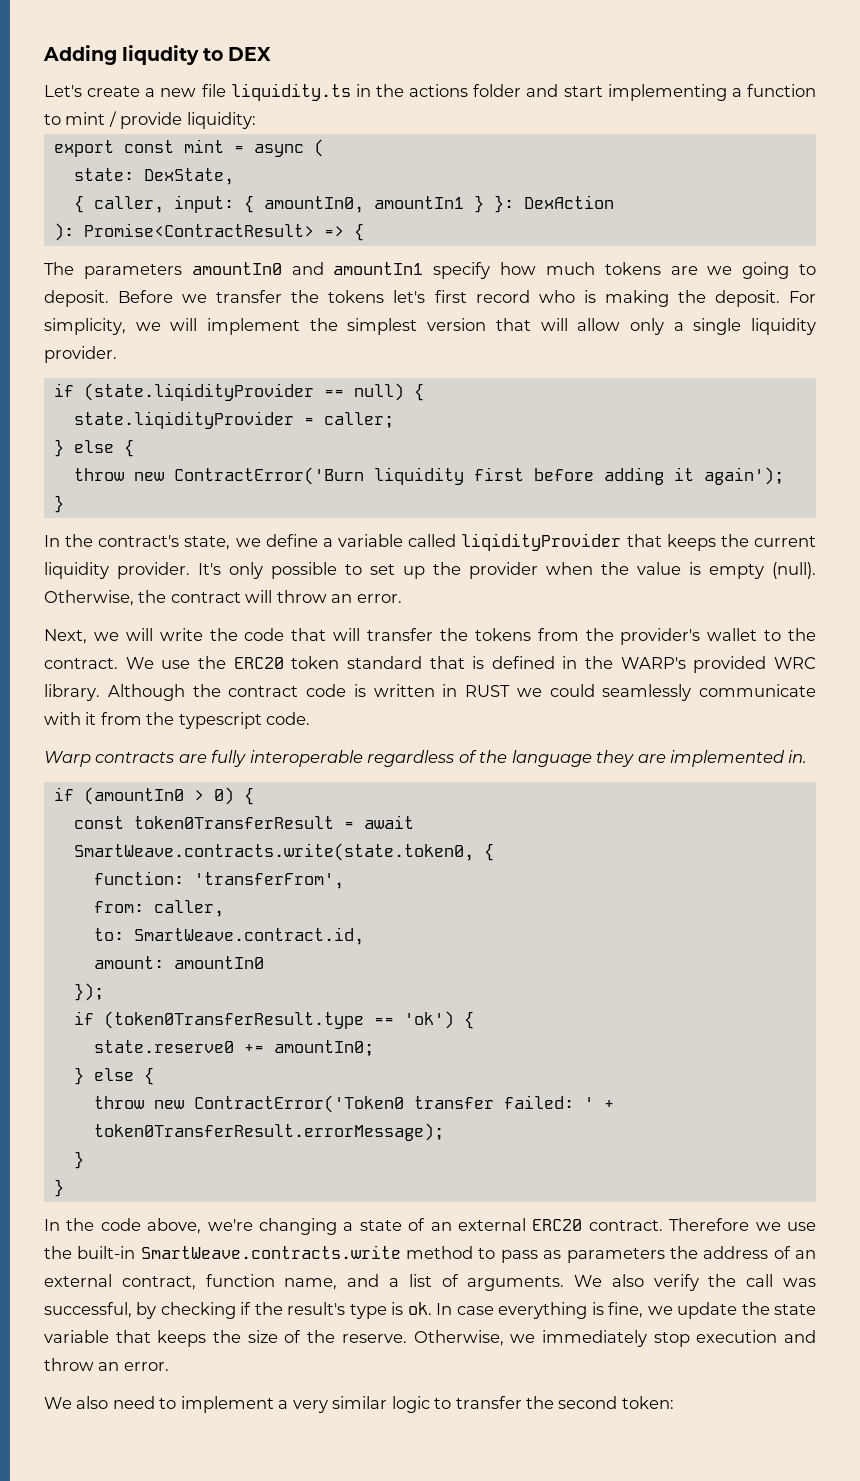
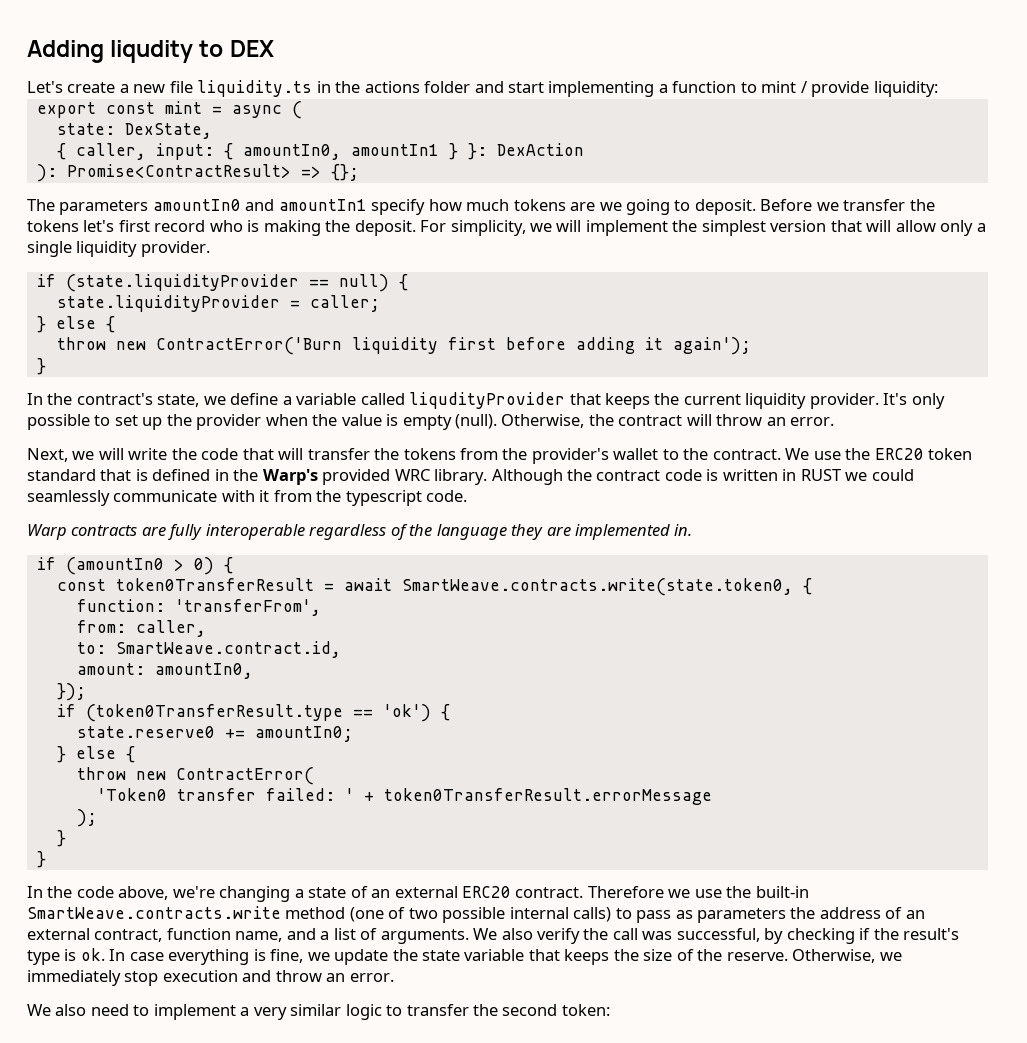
- ): Promise<ContractResult> => {
+ ): Promise<ContractResult> => {};
- if (state.liqidityProvider == null) {
+ if (state.liquidityProvider == null) {
- state.liqidityProvider = caller;
+ state.liquidityProvider = caller;
- In the contract's state, we define a variable called liqidityProvider that keeps the current liquidity provider.
+ In the contract's state, we define a variable called liqudityProvider that keeps the current liquidity provider.
- We use the ERC20 token standard that is defined in the WARP's provided WRC library.
+ We use the ERC20 token standard that is defined in the Warp's provided WRC library.
- amount: amountIn0
+ amount: amountIn0,
- throw new ContractError('Token0 transfer failed: ' + token0TransferResult.errorMessage);
+ throw new ContractError(
+ 'Token0 transfer failed: ' + token0TransferResult.errorMessage
+ );
- Therefore we use the built-in SmartWeave.contracts.write method to pass as parameters the address of an external contract, function name, and a list of arguments.
+ Therefore we use the built-in SmartWeave.contracts.write method (one of two possible internal calls) to pass as parameters the address of an external contract, function name, and a list of arguments.

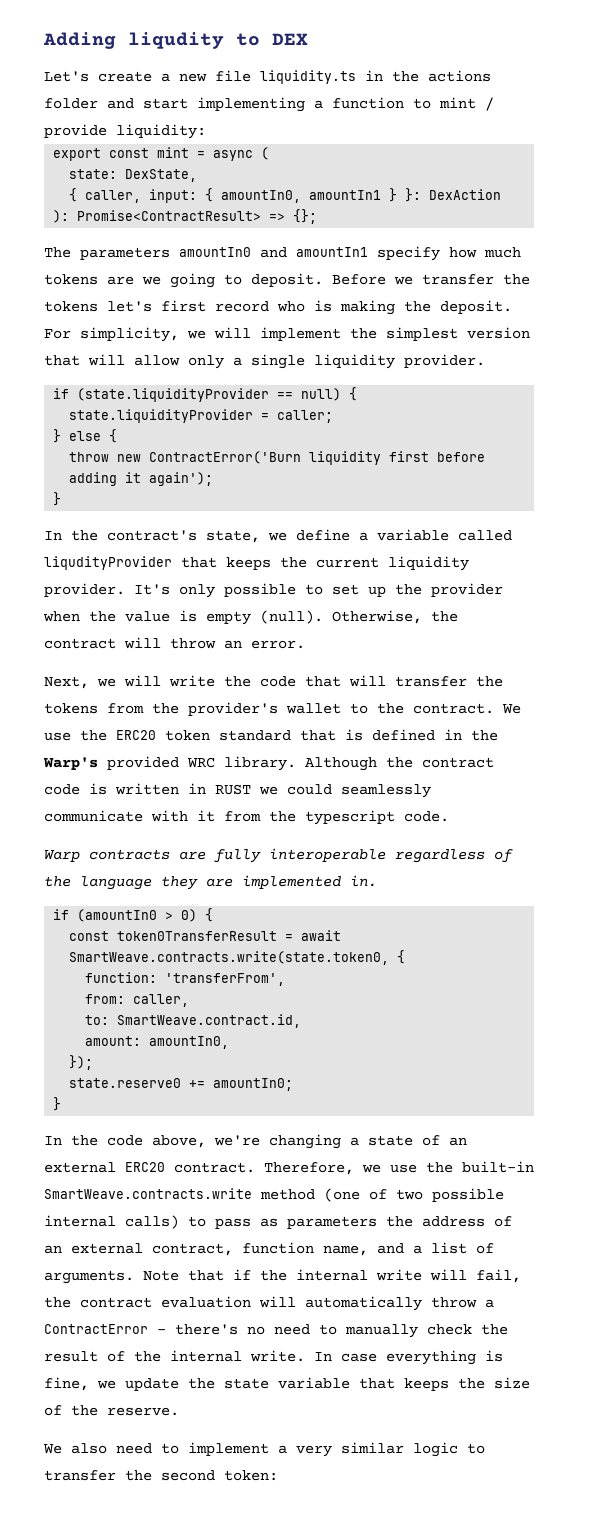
- if (token0TransferResult.type == 'ok') {
  state.reserve0 += amountIn0;
- } else {
- throw new ContractError(
- 'Token0 transfer failed: ' + token0TransferResult.errorMessage
- );
- }
- Therefore we use the built-in SmartWeave.contracts.write method (one of two possible internal calls) to pass as parameters the address of an external contract, function name, and a list of arguments.
+ Therefore, we use the built-in SmartWeave.contracts.write method (one of two possible internal calls) to pass as parameters the address of an external contract, function name, and a list of arguments.
- We also verify the call was successful, by checking if the result's type is ok.
+ Note that if the internal write will fail, the contract evaluation will automatically throw a ContractError - there's no need to manually check the result of the internal write.
- Otherwise, we immediately stop execution and throw an error.

